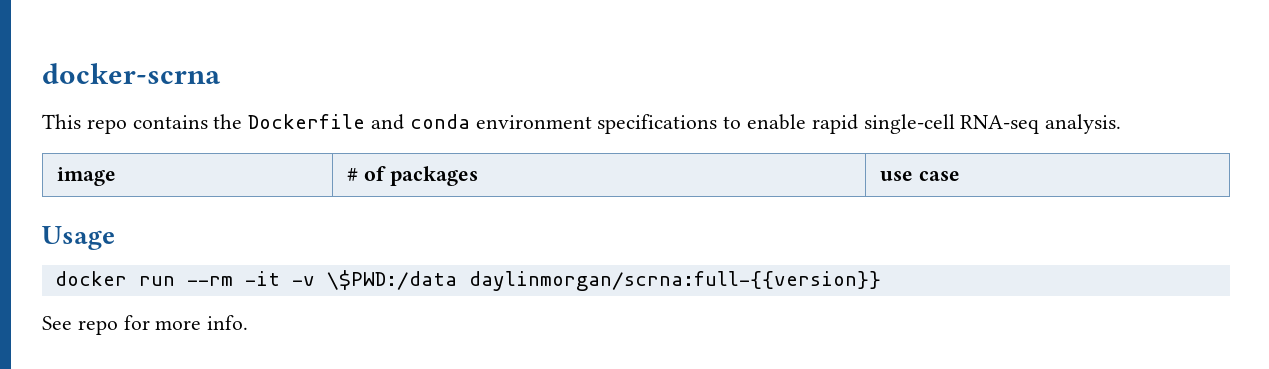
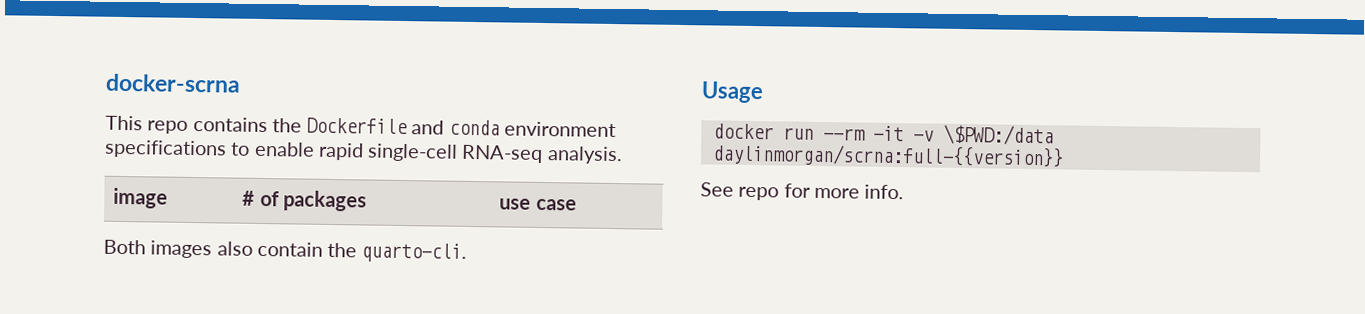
+ Both images also contain the quarto-cli.

